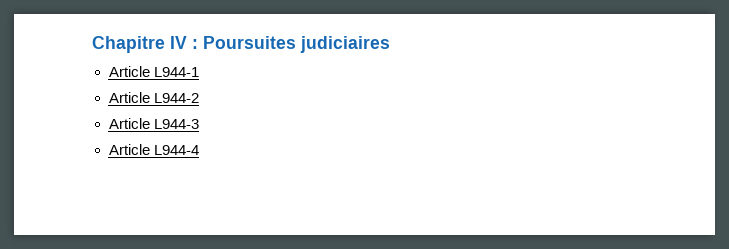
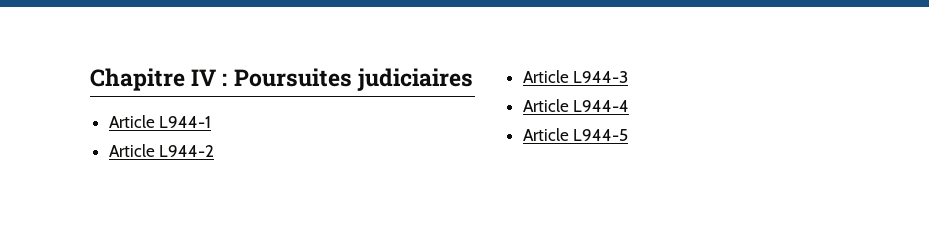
+ Article L944-5

